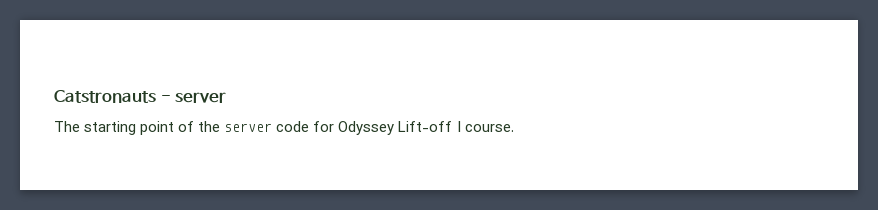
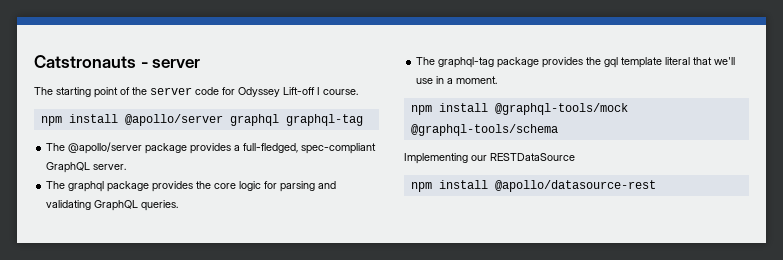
+ npm install @apollo/server graphql graphql-tag
+ The @apollo/server package provides a full-fledged, spec-compliant GraphQL server.
+ The graphql package provides the core logic for parsing and validating GraphQL queries.
+ The graphql-tag package provides the gql template literal that we'll use in a moment.
+ npm install @graphql-tools/mock @graphql-tools/schema
+ Implementing our RESTDataSource
+ npm install @apollo/datasource-rest

